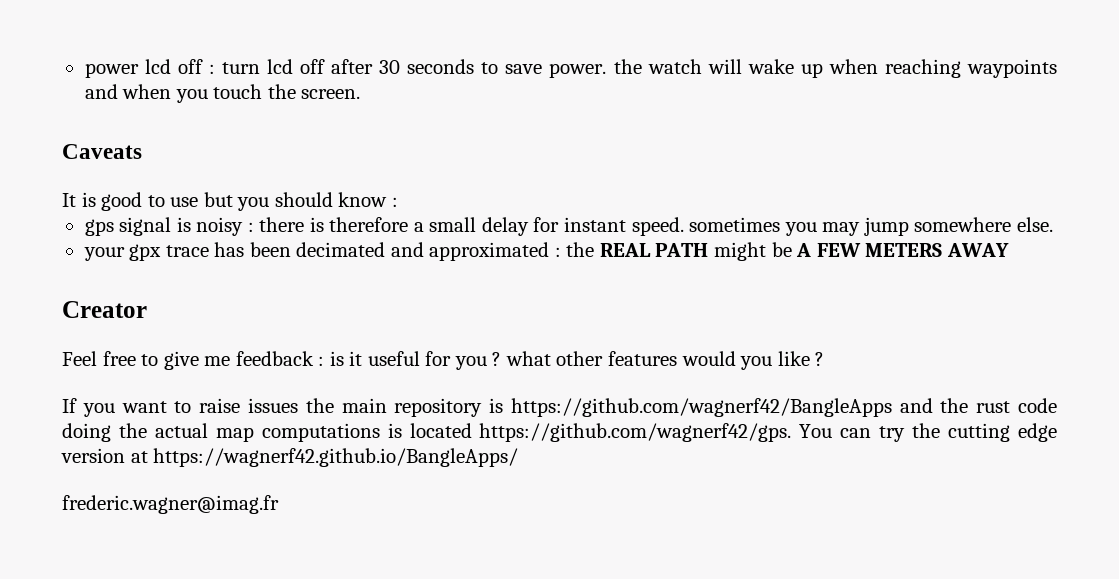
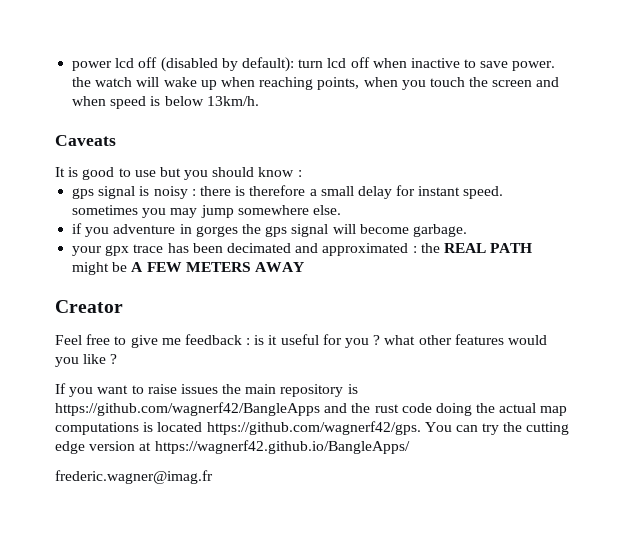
- power lcd off : turn lcd off after 30 seconds to save power. the watch will wake up when reaching waypoints and when you touch the screen.
+ power lcd off (disabled by default): turn lcd off when inactive to save power. the watch will wake up when reaching points, when you touch the screen and when speed is below 13km/h.
+ if you adventure in gorges the gps signal will become garbage.

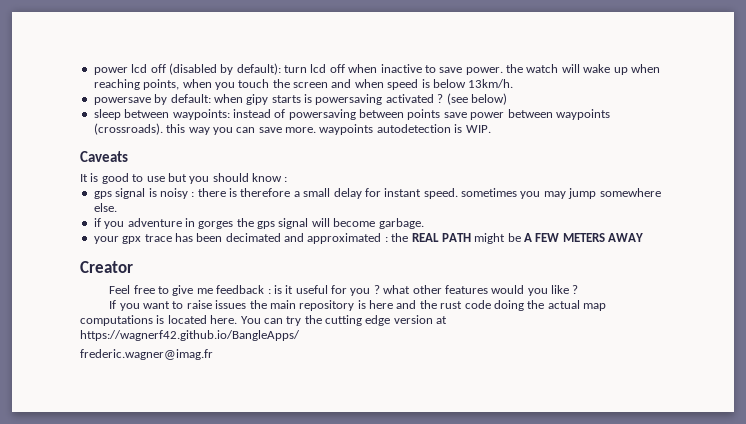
+ powersave by default: when gipy starts is powersaving activated ? (see below)
+ sleep between waypoints: instead of powersaving between points save power between waypoints (crossroads). this way you can save more. waypoints autodetection is WIP.
- If you want to raise issues the main repository is https://github.com/wagnerf42/BangleApps and the rust code doing the actual map computations is located https://github.com/wagnerf42/gps. You can try the cutting edge version at https://wagnerf42.github.io/BangleApps/
+ If you want to raise issues the main repository is here and the rust code doing the actual map computations is located here. You can try the cutting edge version at https://wagnerf42.github.io/BangleApps/

